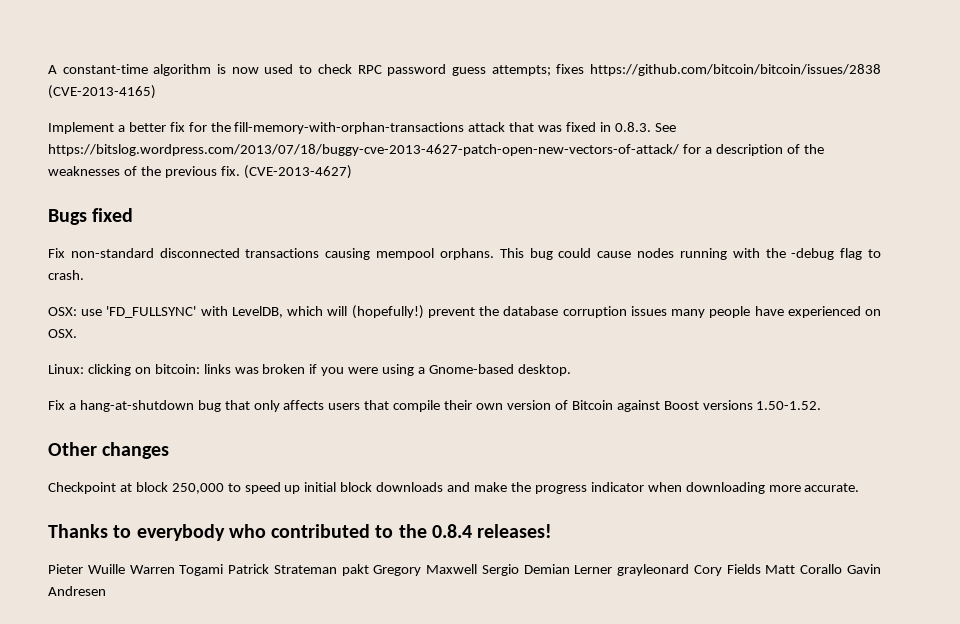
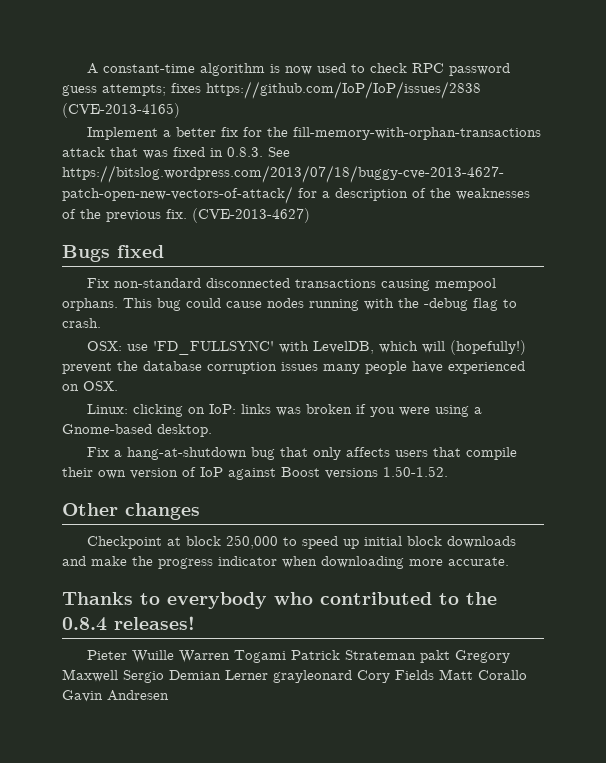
- A constant-time algorithm is now used to check RPC password guess attempts; fixes https://github.com/bitcoin/bitcoin/issues/2838 (CVE-2013-4165)
+ A constant-time algorithm is now used to check RPC password guess attempts; fixes https://github.com/IoP/IoP/issues/2838 (CVE-2013-4165)
- Linux: clicking on bitcoin: links was broken if you were using a Gnome-based desktop.
+ Linux: clicking on IoP: links was broken if you were using a Gnome-based desktop.
- Fix a hang-at-shutdown bug that only affects users that compile their own version of Bitcoin against Boost versions 1.50-1.52.
+ Fix a hang-at-shutdown bug that only affects users that compile their own version of IoP against Boost versions 1.50-1.52.

